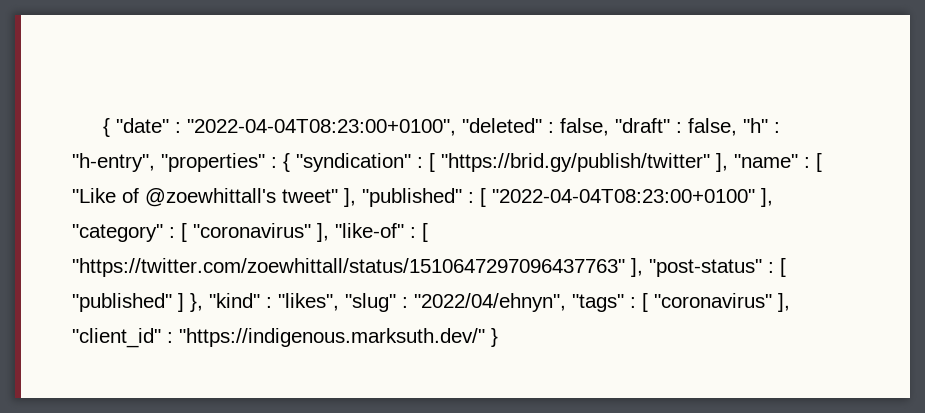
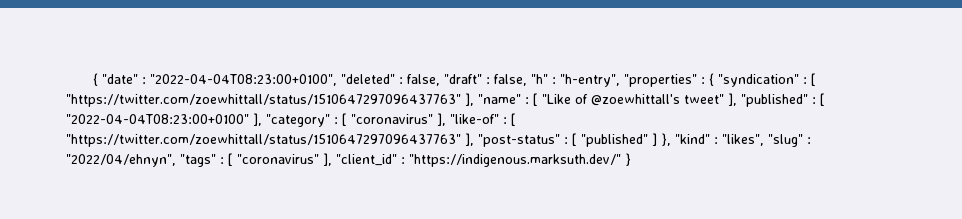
- [ "https://brid.gy/publish/twitter" ], "name" :
+ [ "https://twitter.com/zoewhittall/status/1510647297096437763" ], "name" :

